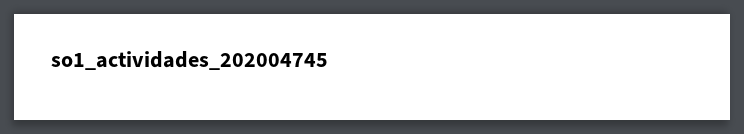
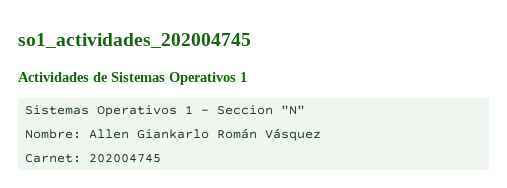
+ Actividades de Sistemas Operativos 1
+ Sistemas Operativos 1 - Seccion "N"
+ Nombre: Allen Giankarlo Román Vásquez
+ Carnet: 202004745

